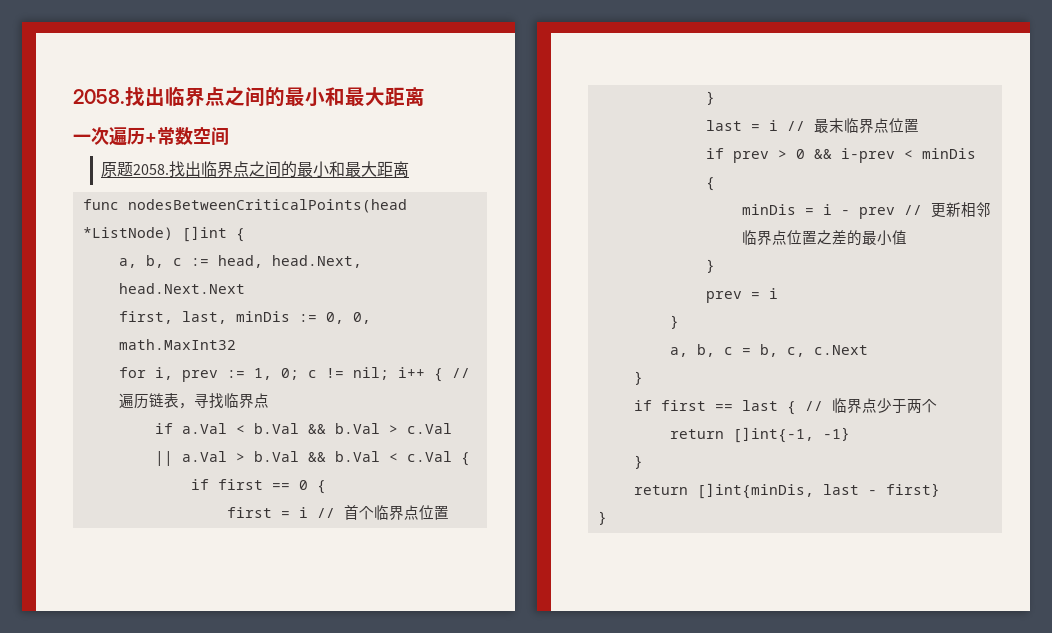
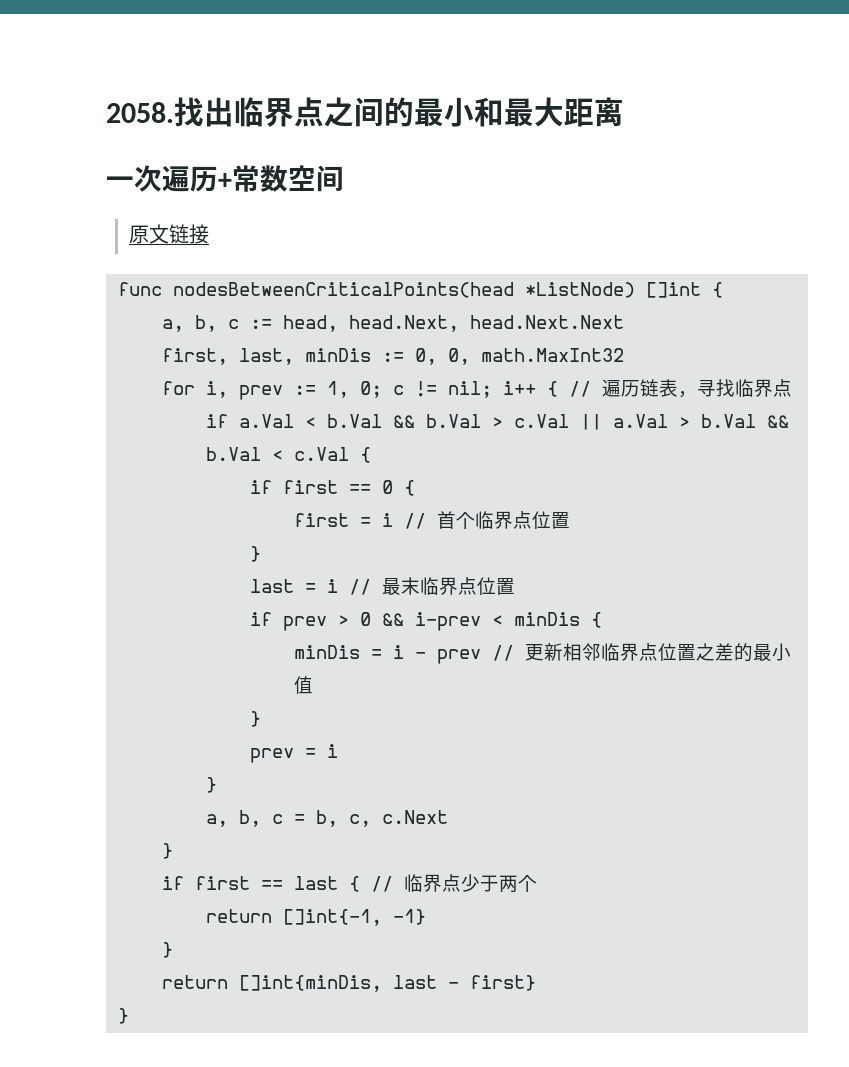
- 原题2058.找出临界点之间的最小和最大距离
+ 原文链接

